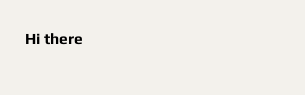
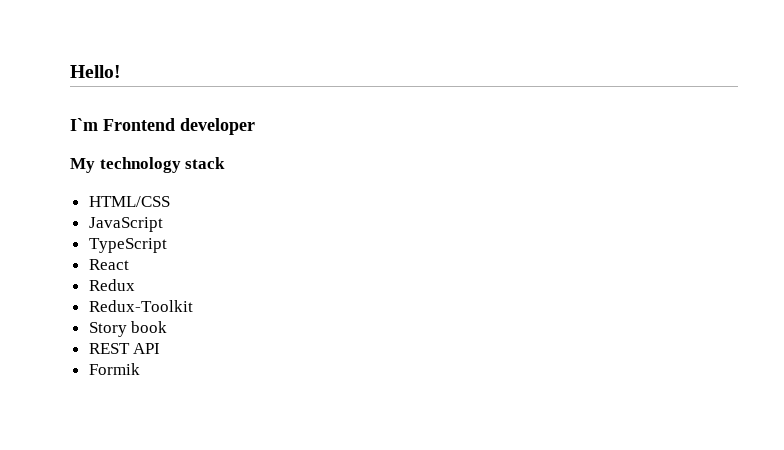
- Hi there
+ Hello!
+ I`m Frontend developer
+ My technology stack
+ HTML/CSS
+ JavaScript
+ TypeScript
+ React
+ Redux
+ Redux-Toolkit
+ Story book
+ REST API
+ Formik

